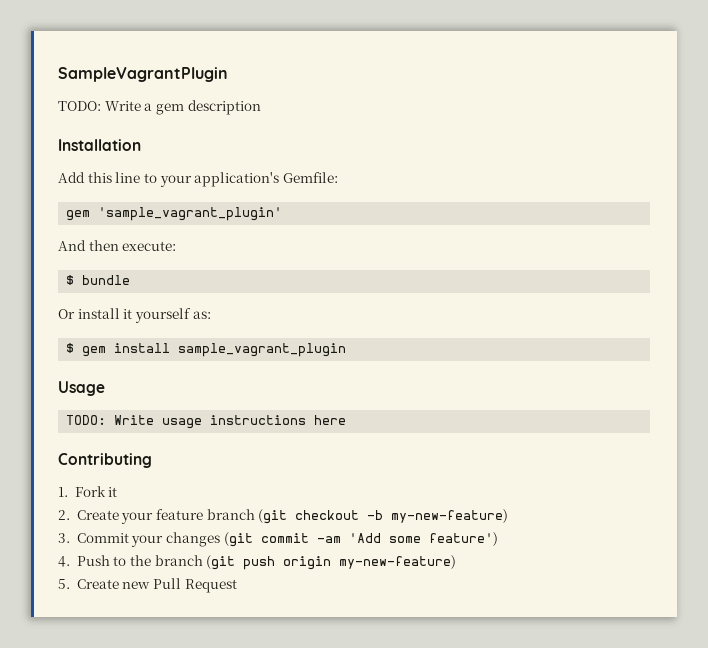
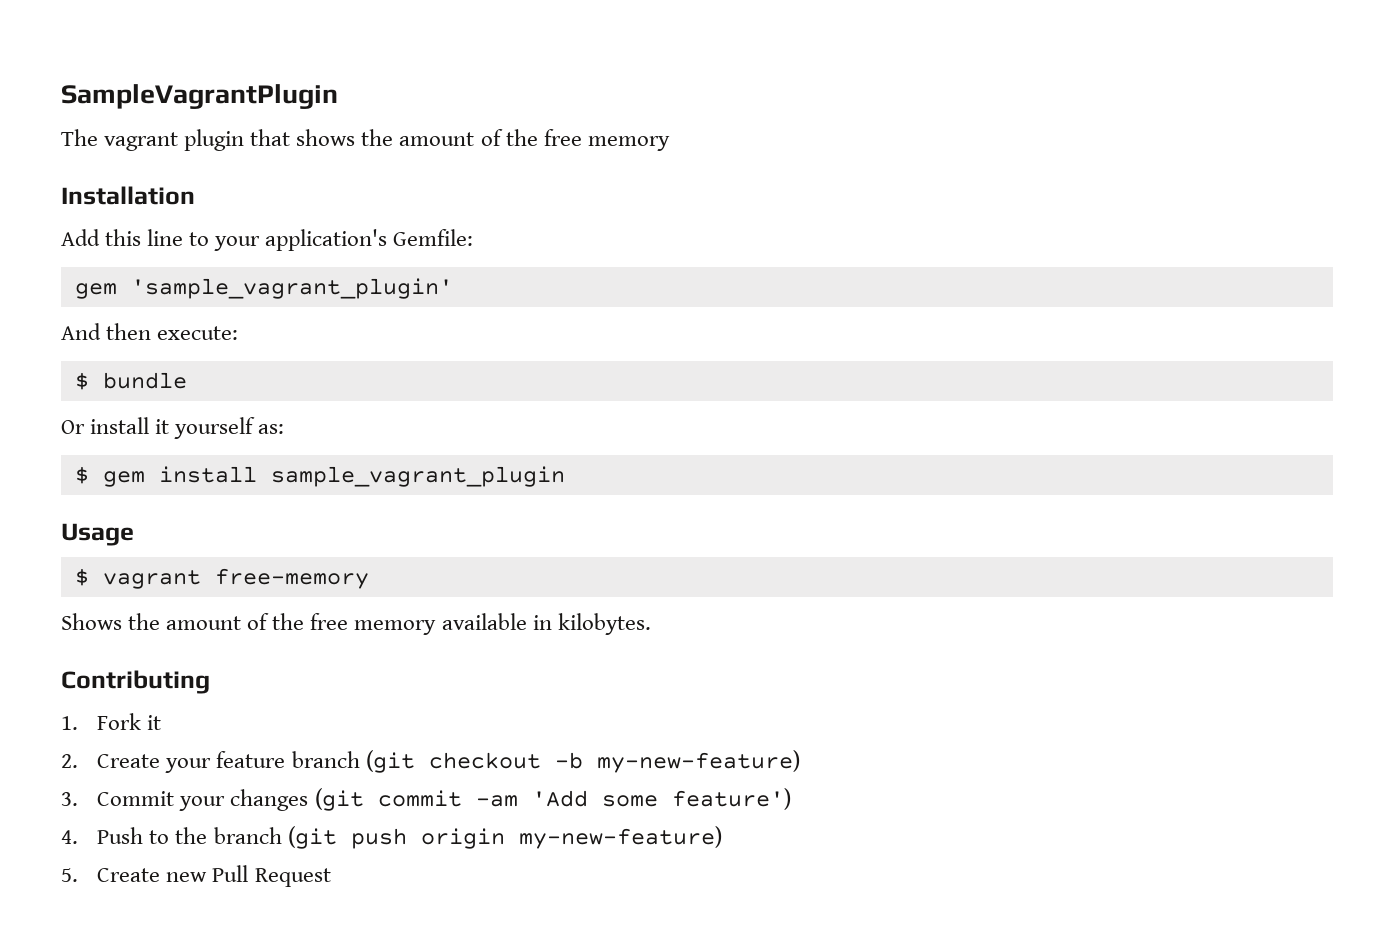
- TODO: Write a gem description
+ The vagrant plugin that shows the amount of the free memory
- TODO: Write usage instructions here
+ $ vagrant free-memory
+ Shows the amount of the free memory available in kilobytes.

